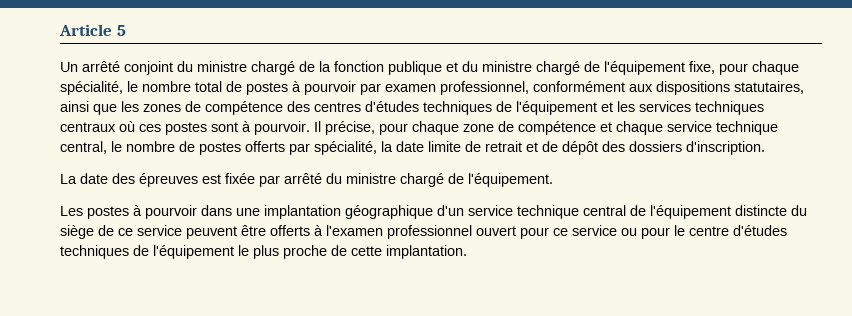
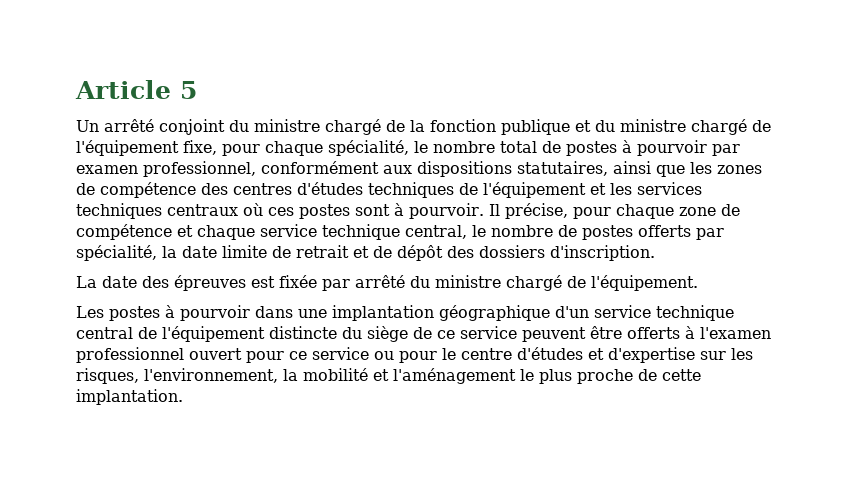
- Les postes à pourvoir dans une implantation géographique d'un service technique central de l'équipement distincte du siège de ce service peuvent être offerts à l'examen professionnel ouvert pour ce service ou pour le centre d'études techniques de l'équipement le plus proche de cette implantation.
+ Les postes à pourvoir dans une implantation géographique d'un service technique central de l'équipement distincte du siège de ce service peuvent être offerts à l'examen professionnel ouvert pour ce service ou pour le centre d'études et d'expertise sur les risques, l'environnement, la mobilité et l'aménagement le plus proche de cette implantation.

